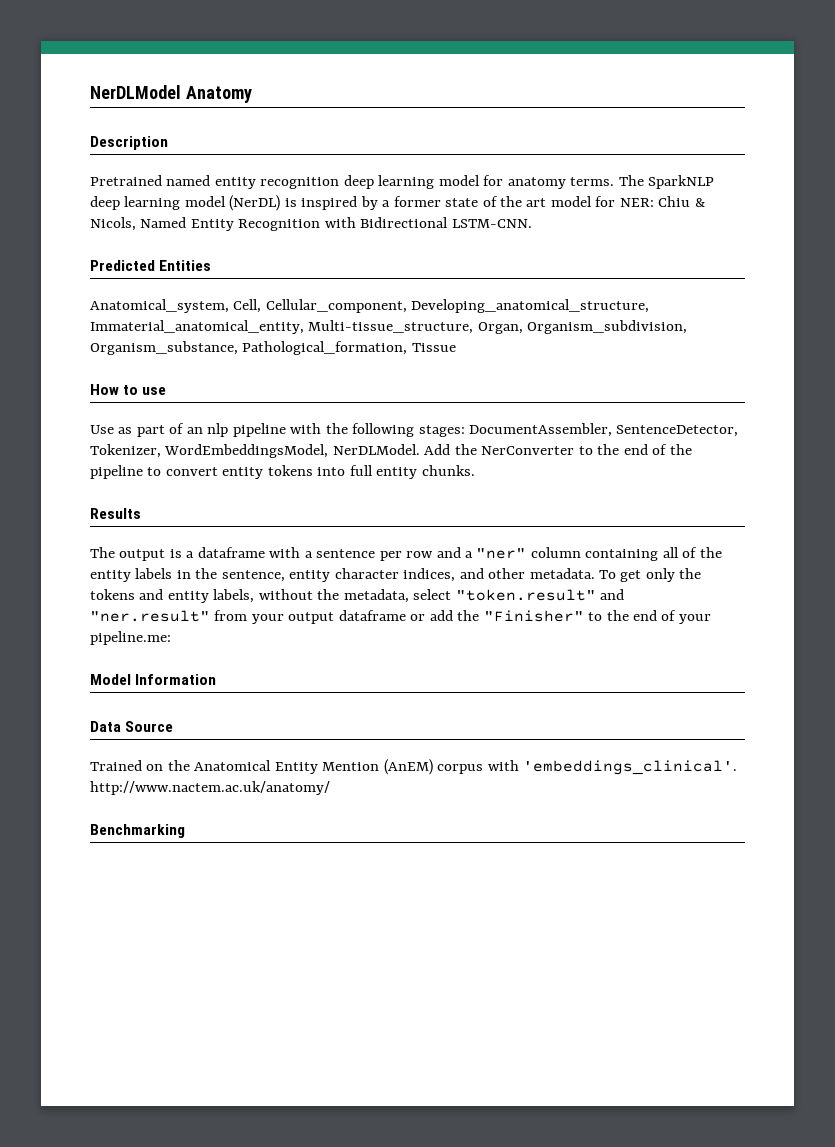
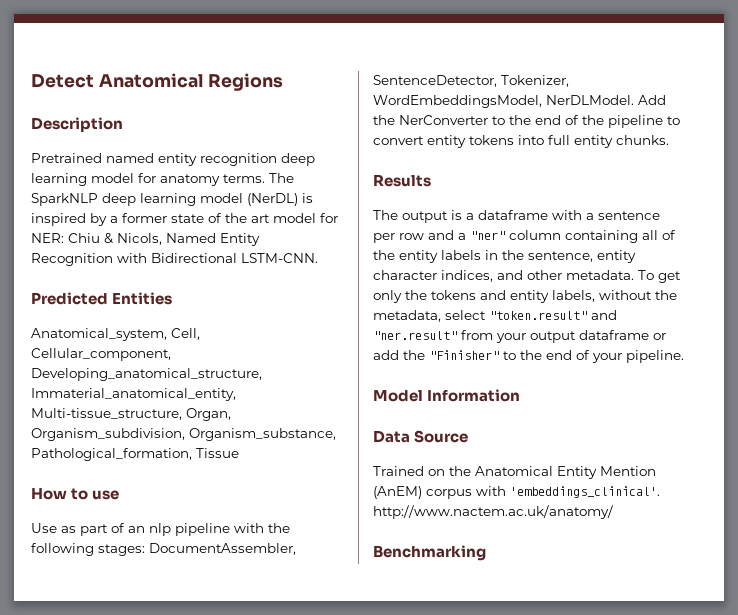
- NerDLModel Anatomy
+ Detect Anatomical Regions
- To get only the tokens and entity labels, without the metadata, select "token.result" and "ner.result" from your output dataframe or add the "Finisher" to the end of your pipeline.me:
+ To get only the tokens and entity labels, without the metadata, select "token.result" and "ner.result" from your output dataframe or add the "Finisher" to the end of your pipeline.

